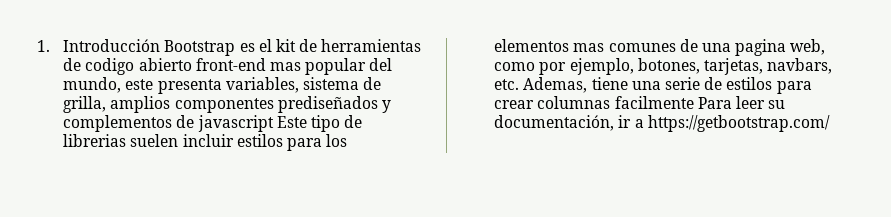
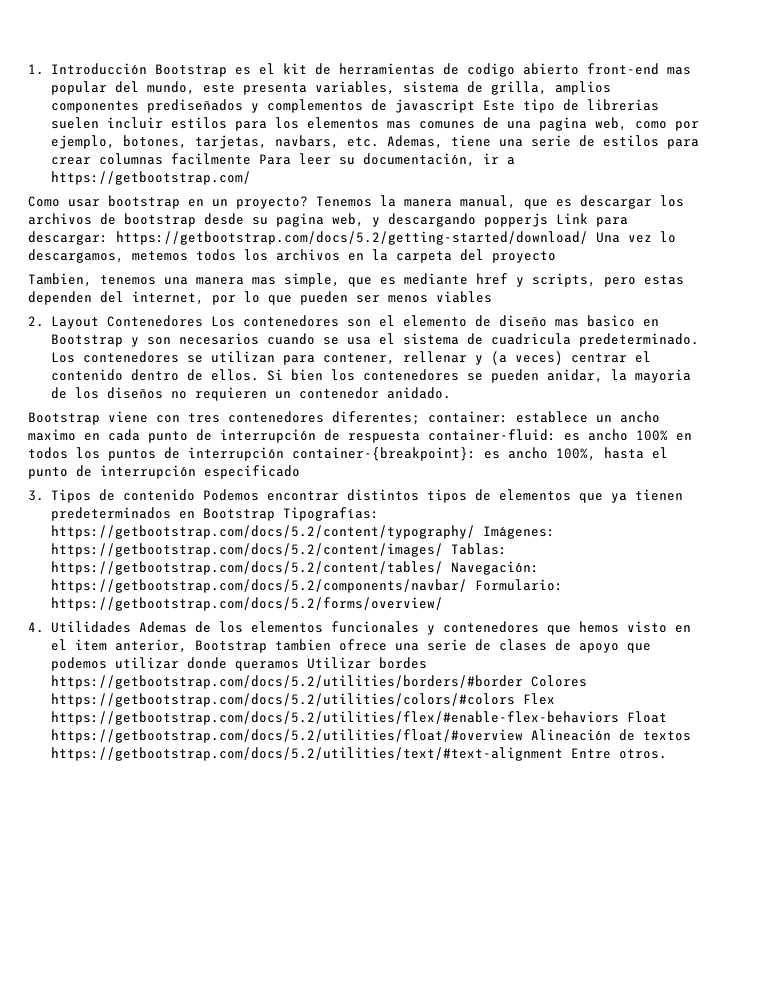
+ Como usar bootstrap en un proyecto? Tenemos la manera manual, que es descargar los archivos de bootstrap desde su pagina web, y descargando popperjs Link para descargar: https://getbootstrap.com/docs/5.2/getting-started/download/ Una vez lo descargamos, metemos todos los archivos en la carpeta del proyecto
+ Tambien, tenemos una manera mas simple, que es mediante href y scripts, pero estas dependen del internet, por lo que pueden ser menos viables
+ 2. Layout Contenedores Los contenedores son el elemento de diseño mas basico en Bootstrap y son necesarios cuando se usa el sistema de cuadricula predeterminado. Los contenedores se utilizan para contener, rellenar y (a veces) centrar el contenido dentro de ellos. Si bien los contenedores se pueden anidar, la mayoria de los diseños no requieren un contenedor anidado.
+ Bootstrap viene con tres contenedores diferentes; container: establece un ancho maximo en cada punto de interrupción de respuesta container-fluid: es ancho 100% en todos los puntos de interrupción container-{breakpoint}: es ancho 100%, hasta el punto de interrupción especificado
+ 3. Tipos de contenido Podemos encontrar distintos tipos de elementos que ya tienen predeterminados en Bootstrap Tipografías: https://getbootstrap.com/docs/5.2/content/typography/ Imágenes: https://getbootstrap.com/docs/5.2/content/images/ Tablas: https://getbootstrap.com/docs/5.2/content/tables/ Navegación: https://getbootstrap.com/docs/5.2/components/navbar/ Formulario: https://getbootstrap.com/docs/5.2/forms/overview/
+ 4. Utilidades Ademas de los elementos funcionales y contenedores que hemos visto en el item anterior, Bootstrap tambien ofrece una serie de clases de apoyo que podemos utilizar donde queramos Utilizar bordes https://getbootstrap.com/docs/5.2/utilities/borders/#border Colores https://getbootstrap.com/docs/5.2/utilities/colors/#colors Flex https://getbootstrap.com/docs/5.2/utilities/flex/#enable-flex-behaviors Float https://getbootstrap.com/docs/5.2/utilities/float/#overview Alineación de textos https://getbootstrap.com/docs/5.2/utilities/text/#text-alignment Entre otros.

